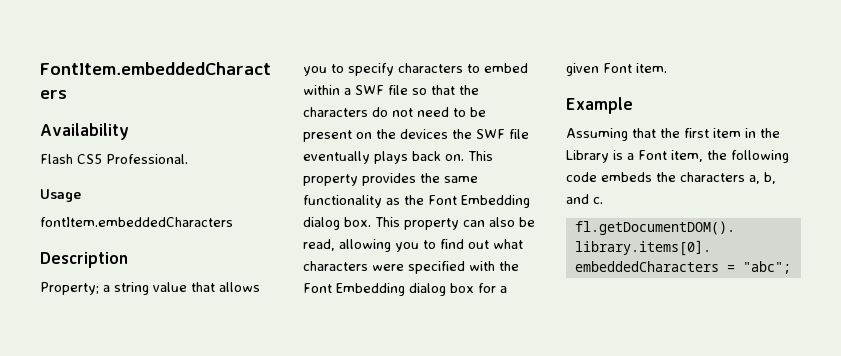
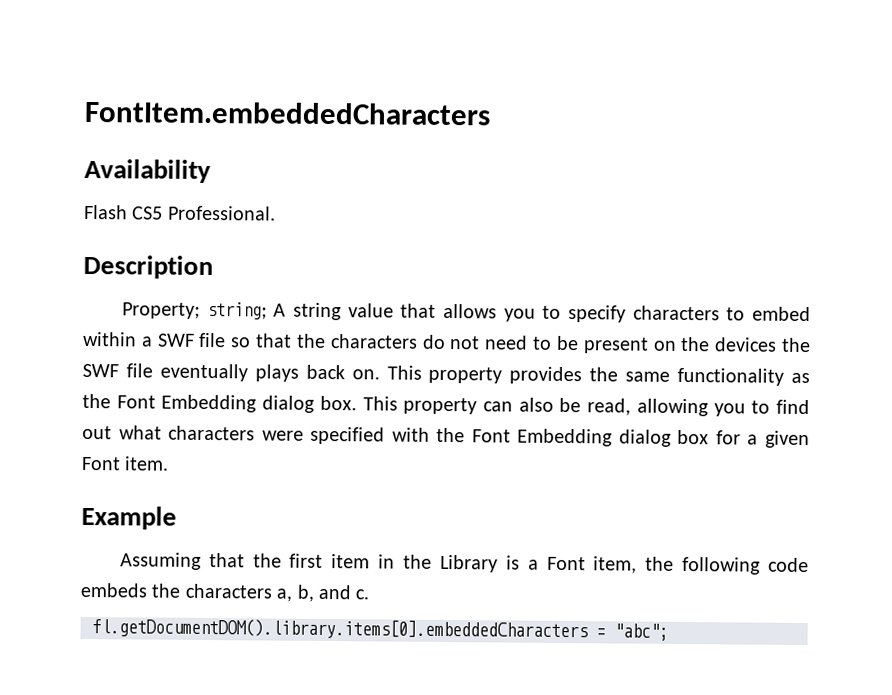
- Usage
- fontItem.embeddedCharacters
- Property; a string value that allows you to specify characters to embed within a SWF file so that the characters do not need to be present on the devices the SWF file eventually plays back on.
+ Property; string; A string value that allows you to specify characters to embed within a SWF file so that the characters do not need to be present on the devices the SWF file eventually plays back on.

